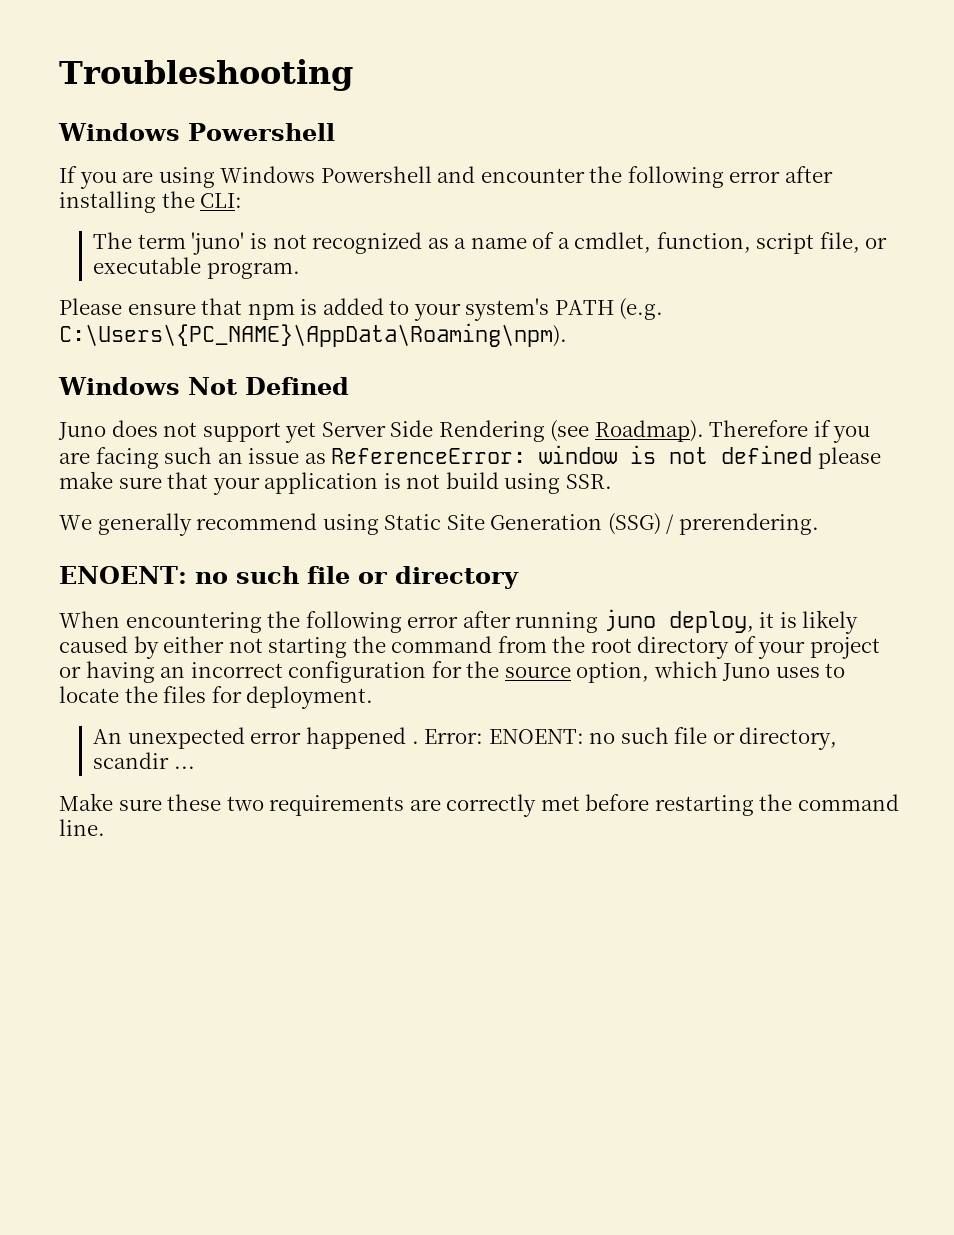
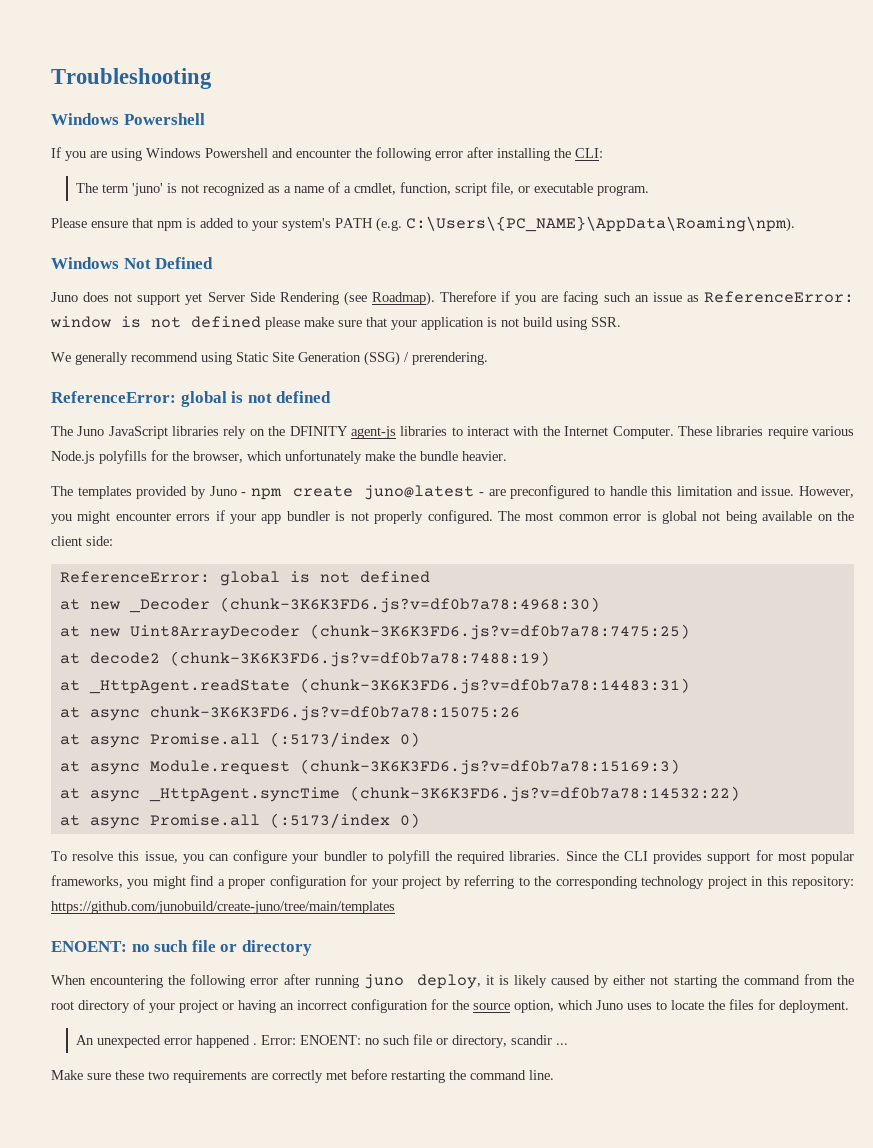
  We generally recommend using Static Site Generation (SSG) / prerendering.
+ ReferenceError: global is not defined
+ The Juno JavaScript libraries rely on the DFINITY agent-js libraries to interact with the Internet Computer. These libraries require various Node.js polyfills for the browser, which unfortunately make the bundle heavier.
+ The templates provided by Juno - npm create juno@latest - are preconfigured to handle this limitation and issue. However, you might encounter errors if your app bundler is not properly configured. The most common error is global not being available on the client side:
+ ReferenceError: global is not defined
+ at new _Decoder (chunk-3K6K3FD6.js?v=df0b7a78:4968:30)
+ at new Uint8ArrayDecoder (chunk-3K6K3FD6.js?v=df0b7a78:7475:25)
+ at decode2 (chunk-3K6K3FD6.js?v=df0b7a78:7488:19)
+ at _HttpAgent.readState (chunk-3K6K3FD6.js?v=df0b7a78:14483:31)
+ at async chunk-3K6K3FD6.js?v=df0b7a78:15075:26
+ at async Promise.all (:5173/index 0)
+ at async Module.request (chunk-3K6K3FD6.js?v=df0b7a78:15169:3)
+ at async _HttpAgent.syncTime (chunk-3K6K3FD6.js?v=df0b7a78:14532:22)
+ at async Promise.all (:5173/index 0)
+ To resolve this issue, you can configure your bundler to polyfill the required libraries. Since the CLI provides support for most popular frameworks, you might find a proper configuration for your project by referring to the corresponding technology project in this repository: https://github.com/junobuild/create-juno/tree/main/templates

